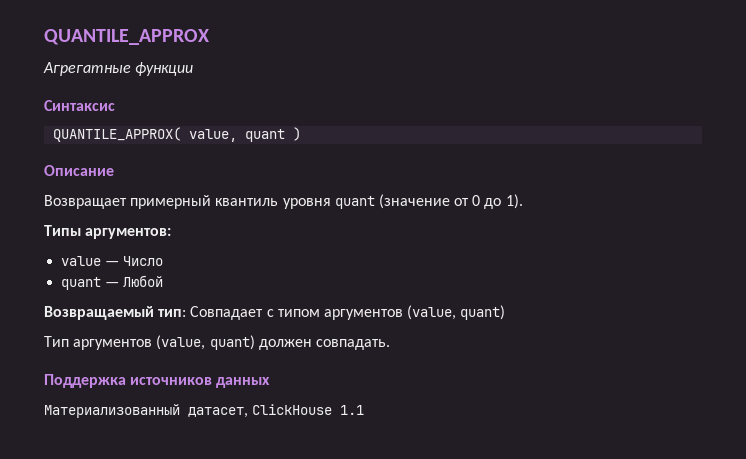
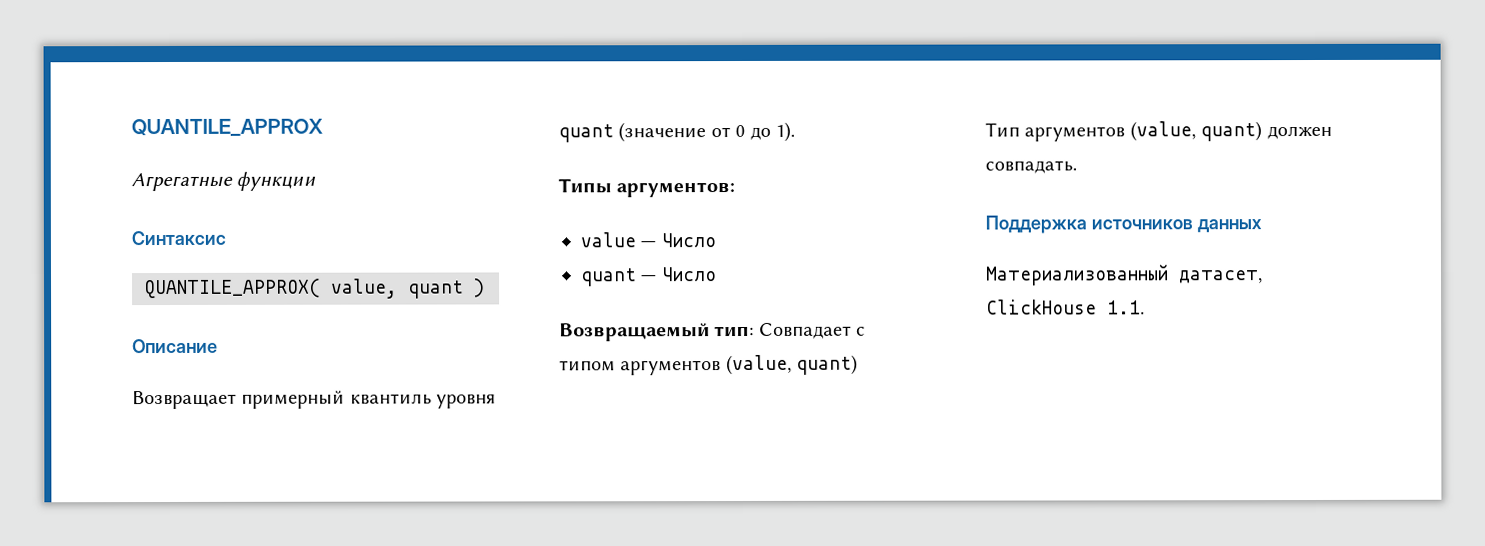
- quant — Любой
+ quant — Число
- Материализованный датасет, ClickHouse 1.1
+ Материализованный датасет, ClickHouse 1.1.

